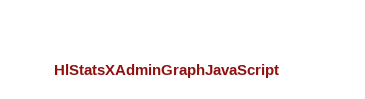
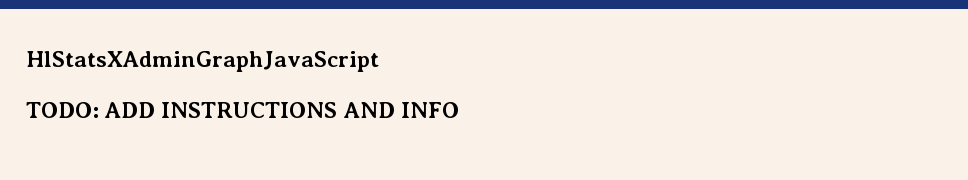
+ TODO: ADD INSTRUCTIONS AND INFO

